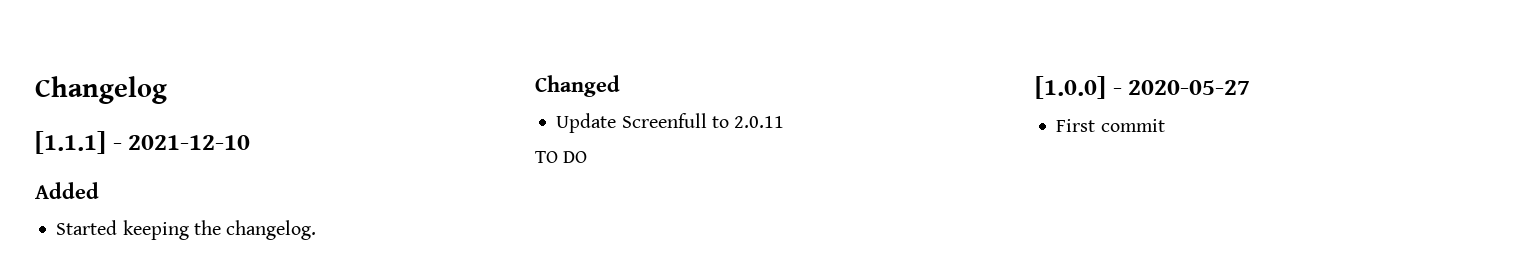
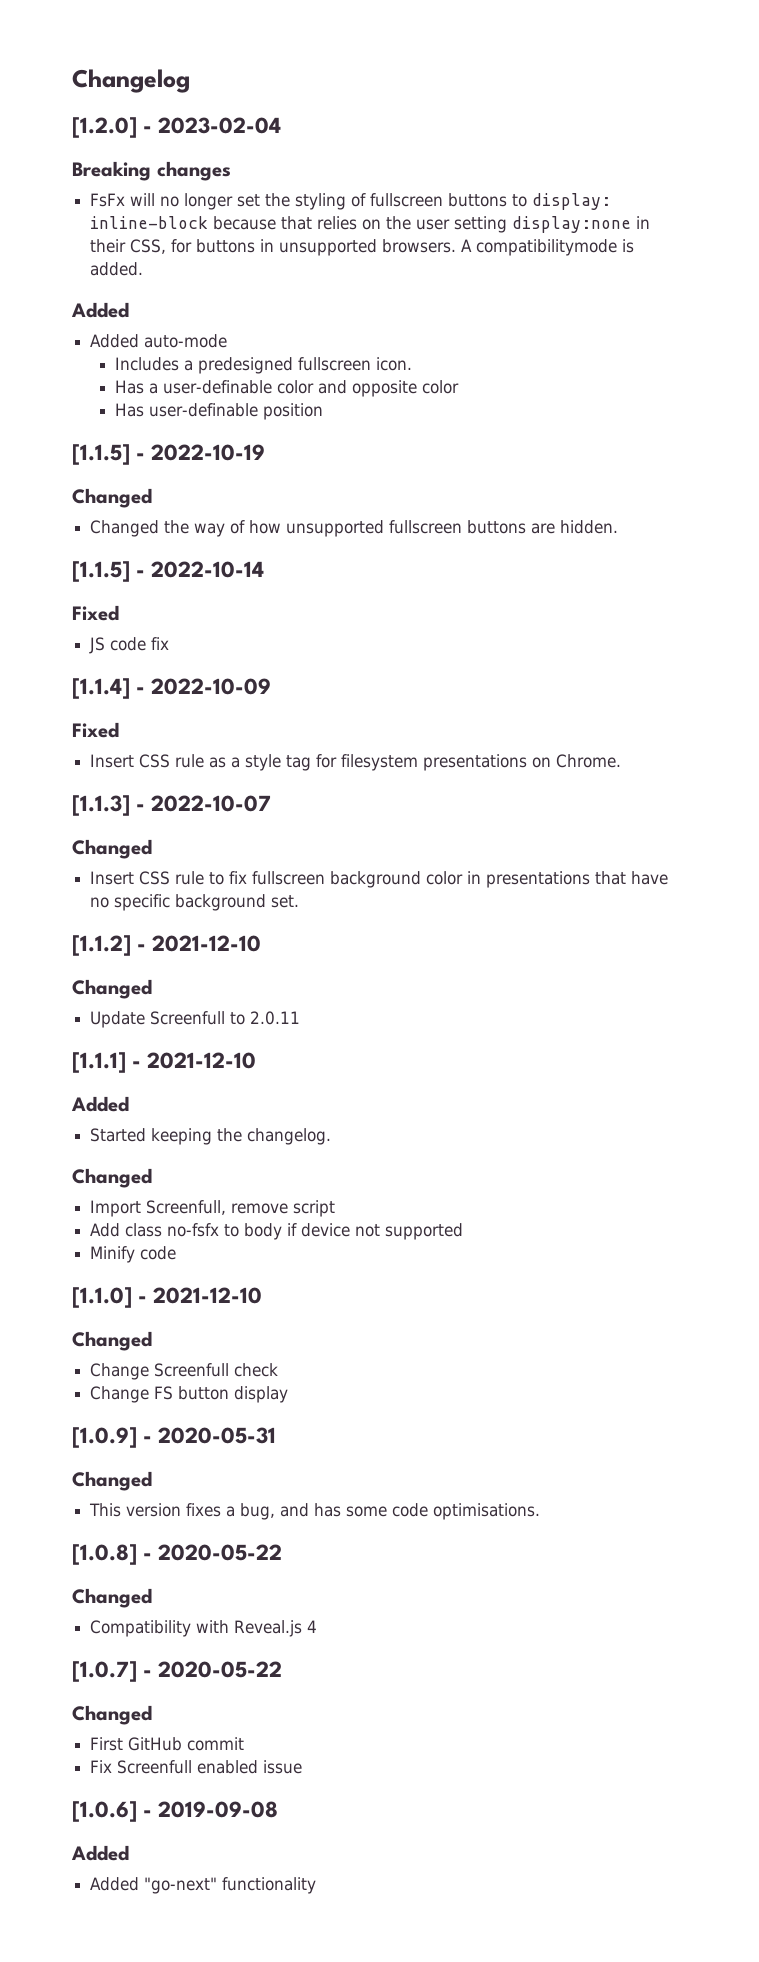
+ [1.2.0] - 2023-02-04
+ Breaking changes
+ FsFx will no longer set the styling of fullscreen buttons to display: inline-block because that relies on the user setting display:none in their CSS, for buttons in unsupported browsers. A compatibilitymode is added.
+ Added
+ Added auto-mode
+ Includes a predesigned fullscreen icon.
+ Has a user-definable color and opposite color
+ Has user-definable position
+ [1.1.5] - 2022-10-19
+ Changed
+ Changed the way of how unsupported fullscreen buttons are hidden.
+ [1.1.5] - 2022-10-14
+ Fixed
+ JS code fix
+ [1.1.4] - 2022-10-09
+ Fixed
+ Insert CSS rule as a style tag for filesystem presentations on Chrome.
+ [1.1.3] - 2022-10-07
+ Changed
+ Insert CSS rule to fix fullscreen background color in presentations that have no specific background set.
+ [1.1.2] - 2021-12-10
+ Changed
+ Update Screenfull to 2.0.11
- Update Screenfull to 2.0.11
- TO DO
- [1.0.0] - 2020-05-27
+ Import Screenfull, remove script
+ Add class no-fsfx to body if device not supported
+ Minify code
+ [1.1.0] - 2021-12-10
+ Changed
+ Change Screenfull check
+ Change FS button display
+ [1.0.9] - 2020-05-31
+ Changed
+ This version fixes a bug, and has some code optimisations.
+ [1.0.8] - 2020-05-22
+ Changed
+ Compatibility with Reveal.js 4
+ [1.0.7] - 2020-05-22
+ Changed
- First commit
+ First GitHub commit
+ Fix Screenfull enabled issue
+ [1.0.6] - 2019-09-08
+ Added
+ Added "go-next" functionality

